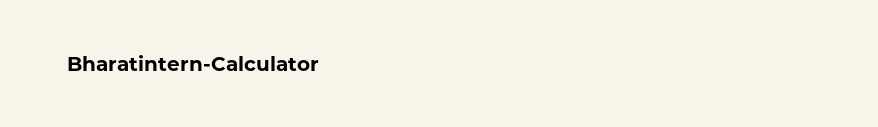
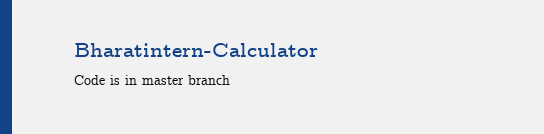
+ Code is in master branch

